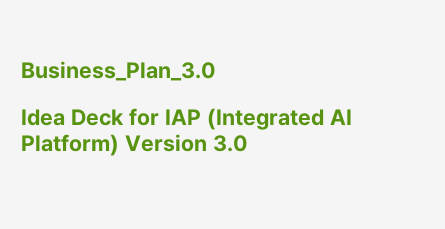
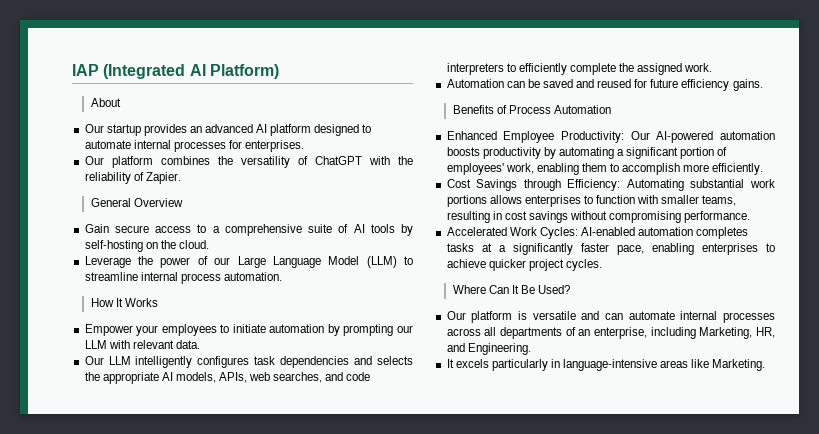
- Business_Plan_3.0
- Idea Deck for IAP (Integrated AI Platform) Version 3.0
+ IAP (Integrated AI Platform)
+ About
+ Our startup provides an advanced AI platform designed to automate internal processes for enterprises.
+ Our platform combines the versatility of ChatGPT with the reliability of Zapier.
+ General Overview
+ Gain secure access to a comprehensive suite of AI tools by self-hosting on the cloud.
+ Leverage the power of our Large Language Model (LLM) to streamline internal process automation.
+ How It Works
+ Empower your employees to initiate automation by prompting our LLM with relevant data.
+ Our LLM intelligently configures task dependencies and selects the appropriate AI models, APIs, web searches, and code interpreters to efficiently complete the assigned work.
+ Automation can be saved and reused for future efficiency gains.
+ Benefits of Process Automation
+ Enhanced Employee Productivity: Our AI-powered automation boosts productivity by automating a significant portion of employees' work, enabling them to accomplish more efficiently.
+ Cost Savings through Efficiency: Automating substantial work portions allows enterprises to function with smaller teams, resulting in cost savings without compromising performance.
+ Accelerated Work Cycles: AI-enabled automation completes tasks at a significantly faster pace, enabling enterprises to achieve quicker project cycles.
+ Where Can It Be Used?
+ Our platform is versatile and can automate internal processes across all departments of an enterprise, including Marketing, HR, and Engineering.
+ It excels particularly in language-intensive areas like Marketing.

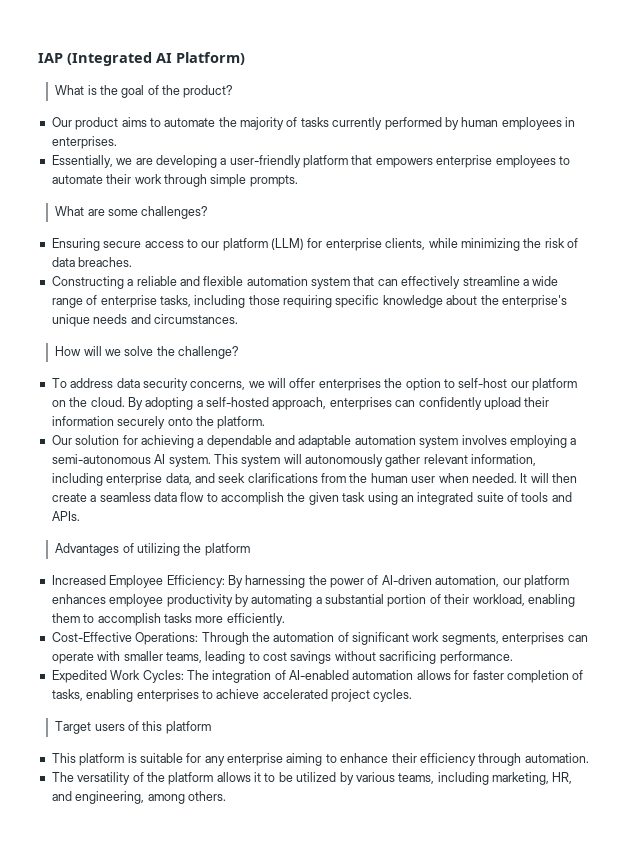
- About
- Our startup provides an advanced AI platform designed to automate internal processes for enterprises.
- Our platform combines the versatility of ChatGPT with the reliability of Zapier.
- General Overview
- Gain secure access to a comprehensive suite of AI tools by self-hosting on the cloud.
- Leverage the power of our Large Language Model (LLM) to streamline internal process automation.
- How It Works
- Empower your employees to initiate automation by prompting our LLM with relevant data.
- Our LLM intelligently configures task dependencies and selects the appropriate AI models, APIs, web searches, and code interpreters to efficiently complete the assigned work.
- Automation can be saved and reused for future efficiency gains.
- Benefits of Process Automation
- Enhanced Employee Productivity: Our AI-powered automation boosts productivity by automating a significant portion of employees' work, enabling them to accomplish more efficiently.
+ What is the goal of the product?
+ Our product aims to automate the majority of tasks currently performed by human employees in enterprises.
+ Essentially, we are developing a user-friendly platform that empowers enterprise employees to automate their work through simple prompts.
+ What are some challenges?
+ Ensuring secure access to our platform (LLM) for enterprise clients, while minimizing the risk of data breaches.
+ Constructing a reliable and flexible automation system that can effectively streamline a wide range of enterprise tasks, including those requiring specific knowledge about the enterprise's unique needs and circumstances.
+ How will we solve the challenge?
+ To address data security concerns, we will offer enterprises the option to self-host our platform on the cloud. By adopting a self-hosted approach, enterprises can confidently upload their information securely onto the platform.
+ Our solution for achieving a dependable and adaptable automation system involves employing a semi-autonomous AI system. This system will autonomously gather relevant information, including enterprise data, and seek clarifications from the human user when needed. It will then create a seamless data flow to accomplish the given task using an integrated suite of tools and APIs.
+ Advantages of utilizing the platform
+ Increased Employee Efficiency: By harnessing the power of AI-driven automation, our platform enhances employee productivity by automating a substantial portion of their workload, enabling them to accomplish tasks more efficiently.
- Cost Savings through Efficiency: Automating substantial work portions allows enterprises to function with smaller teams, resulting in cost savings without compromising performance.
+ Cost-Effective Operations: Through the automation of significant work segments, enterprises can operate with smaller teams, leading to cost savings without sacrificing performance.
- Accelerated Work Cycles: AI-enabled automation completes tasks at a significantly faster pace, enabling enterprises to achieve quicker project cycles.
+ Expedited Work Cycles: The integration of AI-enabled automation allows for faster completion of tasks, enabling enterprises to achieve accelerated project cycles.
- Where Can It Be Used?
- Our platform is versatile and can automate internal processes across all departments of an enterprise, including Marketing, HR, and Engineering.
- It excels particularly in language-intensive areas like Marketing.
+ Target users of this platform
+ This platform is suitable for any enterprise aiming to enhance their efficiency through automation.
+ The versatility of the platform allows it to be utilized by various teams, including marketing, HR, and engineering, among others.

